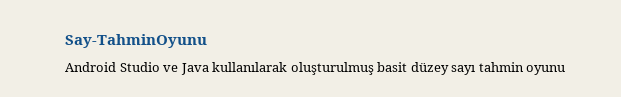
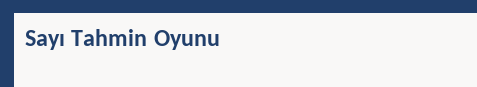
- Say-TahminOyunu
- Android Studio ve Java kullanılarak oluşturulmuş basit düzey sayı tahmin oyunu
+ Sayı Tahmin Oyunu

